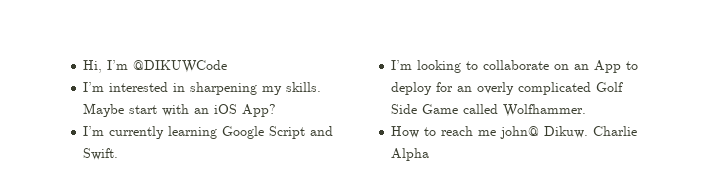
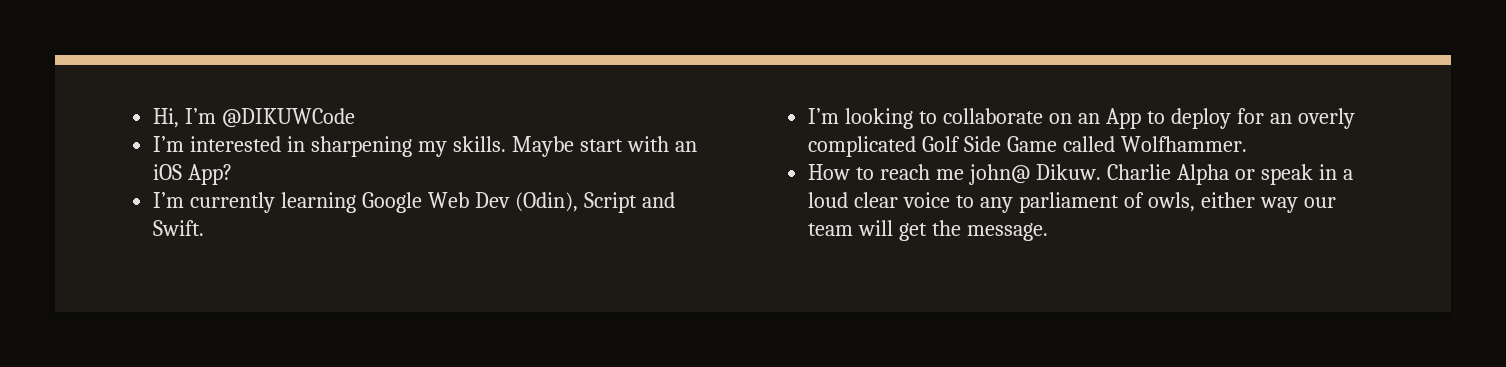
- I’m currently learning Google Script and Swift.
+ I’m currently learning Google Web Dev (Odin), Script and Swift.
- Charlie Alpha
+ Charlie Alpha or speak in a loud clear voice to any parliament of owls, either way our team will get the message.

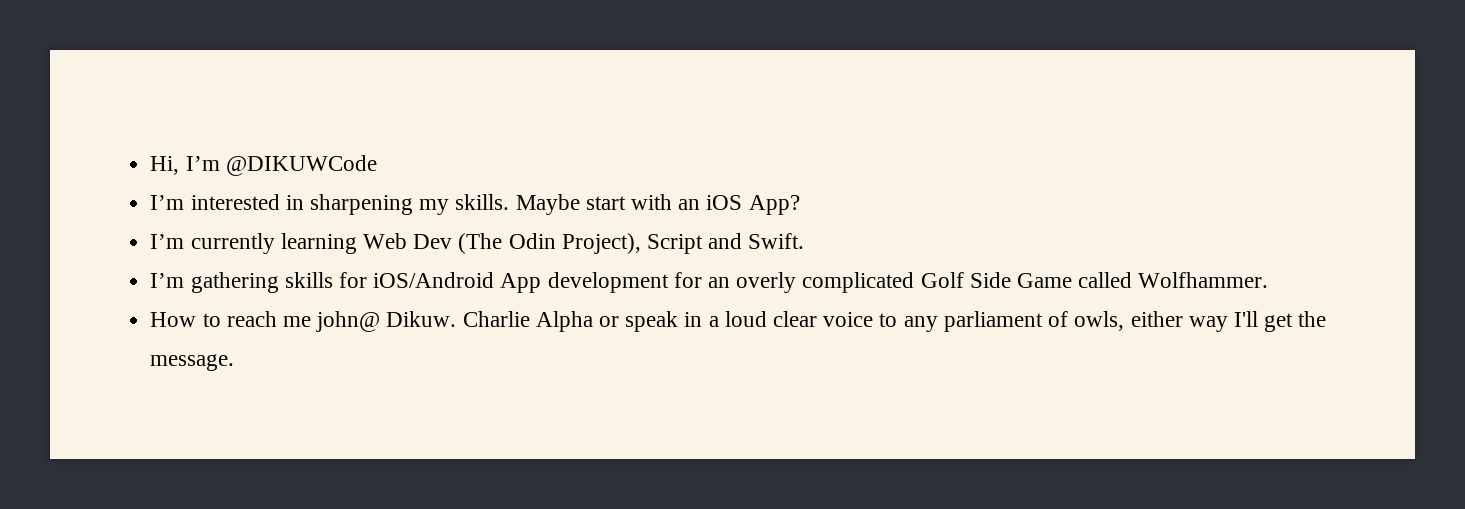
- I’m currently learning Google Web Dev (Odin), Script and Swift.
+ I’m currently learning Web Dev (The Odin Project), Script and Swift.
- I’m looking to collaborate on an App to deploy for an overly complicated Golf Side Game called Wolfhammer.
+ I’m gathering skills for iOS/Android App development for an overly complicated Golf Side Game called Wolfhammer.
- Charlie Alpha or speak in a loud clear voice to any parliament of owls, either way our team will get the message.
+ Charlie Alpha or speak in a loud clear voice to any parliament of owls, either way I'll get the message.

